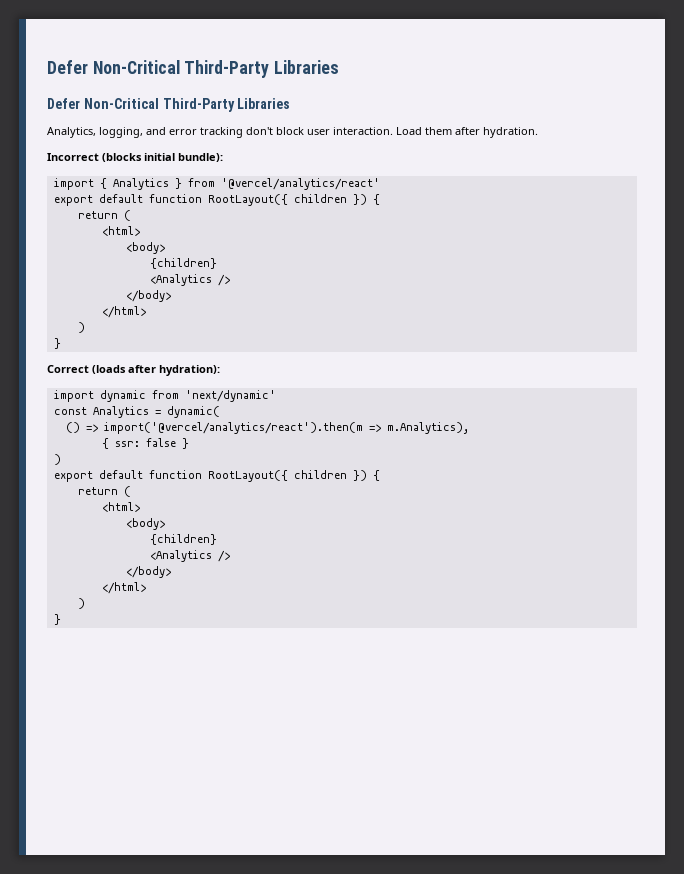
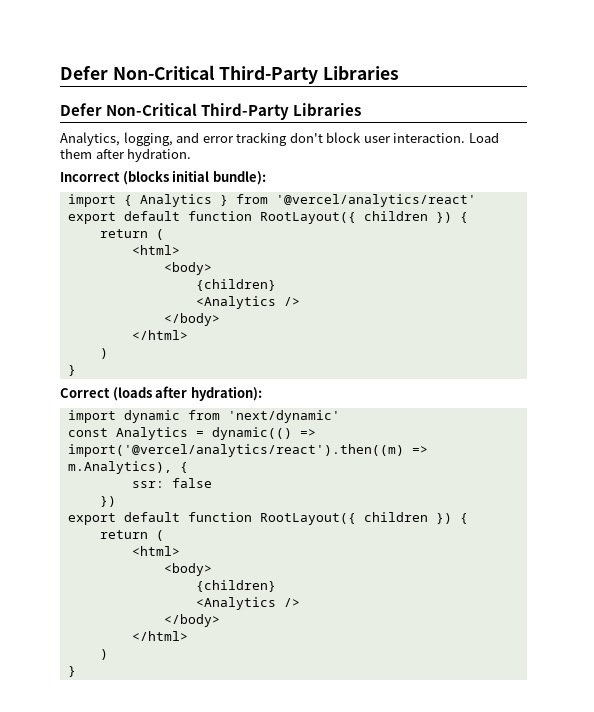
- const Analytics = dynamic(
- () => import('@vercel/analytics/react').then(m => m.Analytics),
- { ssr: false }
- )
+ const Analytics = dynamic(() => import('@vercel/analytics/react').then((m) => m.Analytics), {
+ ssr: false
+ })

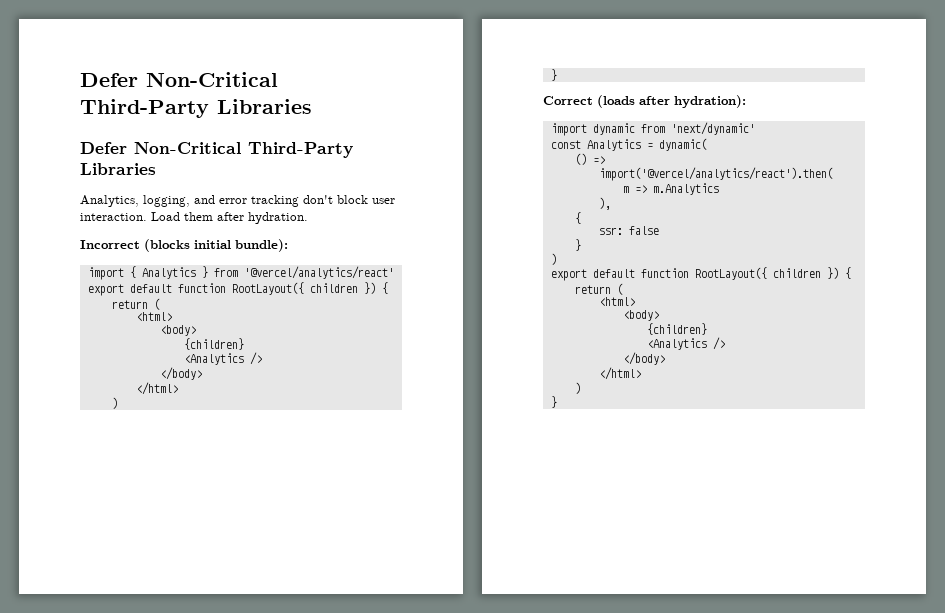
- const Analytics = dynamic(() => import('@vercel/analytics/react').then((m) => m.Analytics), {
+ const Analytics = dynamic(
+ () =>
+ import('@vercel/analytics/react').then(
+ m => m.Analytics
+ ),
+ {
  ssr: false
- })
+ }
+ )

